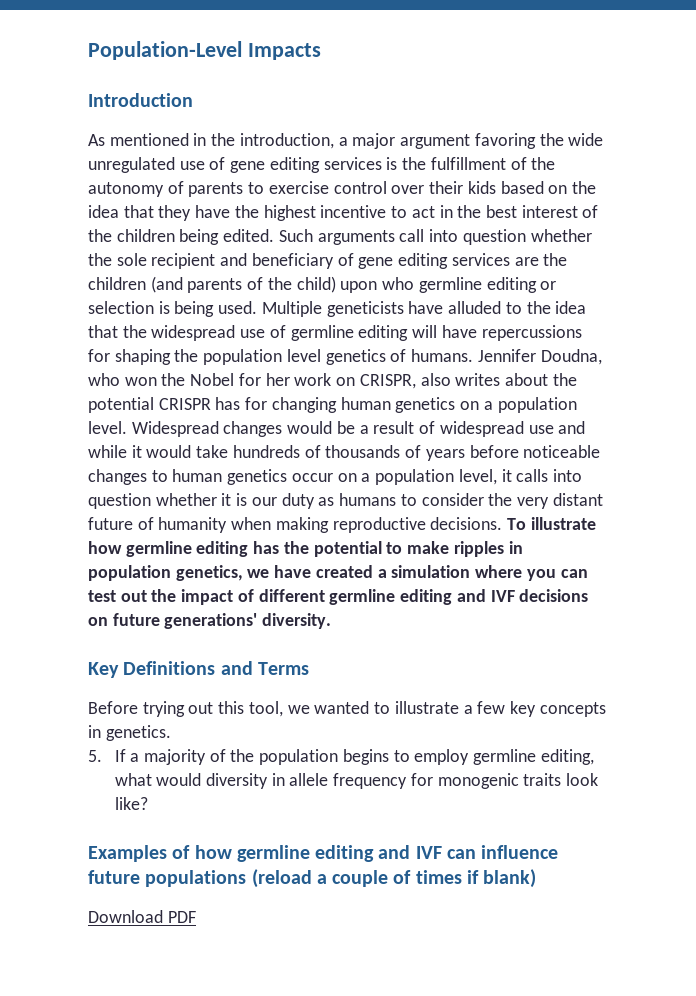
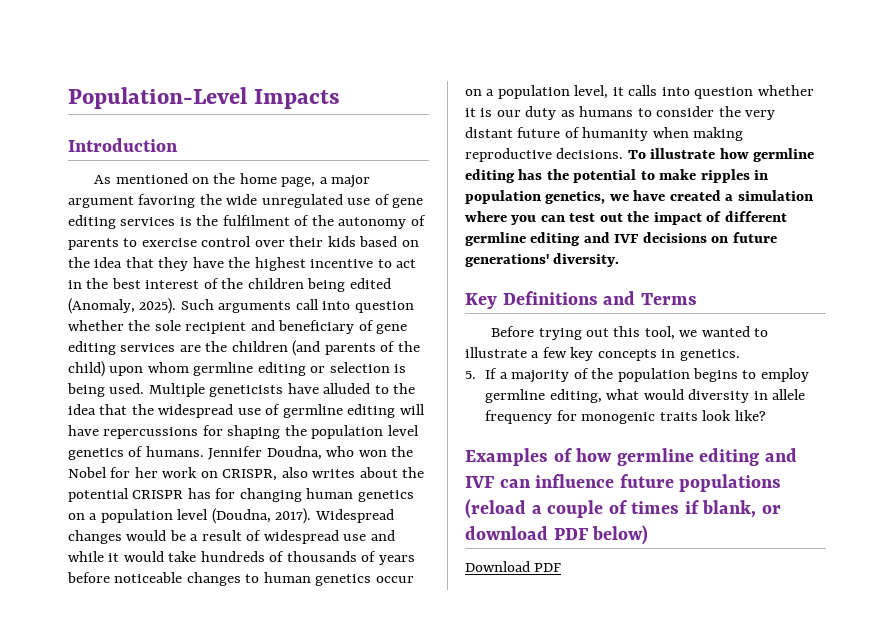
- As mentioned in the introduction, a major argument favoring the wide unregulated use of gene editing services is the fulfillment of the autonomy of parents to exercise control over their kids based on the idea that they have the highest incentive to act in the best interest of the children being edited.
+ As mentioned on the home page, a major argument favoring the wide unregulated use of gene editing services is the fulfilment of the autonomy of parents to exercise control over their kids based on the idea that they have the highest incentive to act in the best interest of the children being edited (Anomaly, 2025).
- Such arguments call into question whether the sole recipient and beneficiary of gene editing services are the children (and parents of the child) upon who germline editing or selection is being used.
+ Such arguments call into question whether the sole recipient and beneficiary of gene editing services are the children (and parents of the child) upon whom germline editing or selection is being used.
- Jennifer Doudna, who won the Nobel for her work on CRISPR, also writes about the potential CRISPR has for changing human genetics on a population level.
+ Jennifer Doudna, who won the Nobel for her work on CRISPR, also writes about the potential CRISPR has for changing human genetics on a population level (Doudna, 2017).
- Examples of how germline editing and IVF can influence future populations (reload a couple of times if blank)
+ Examples of how germline editing and IVF can influence future populations (reload a couple of times if blank, or download PDF below)

